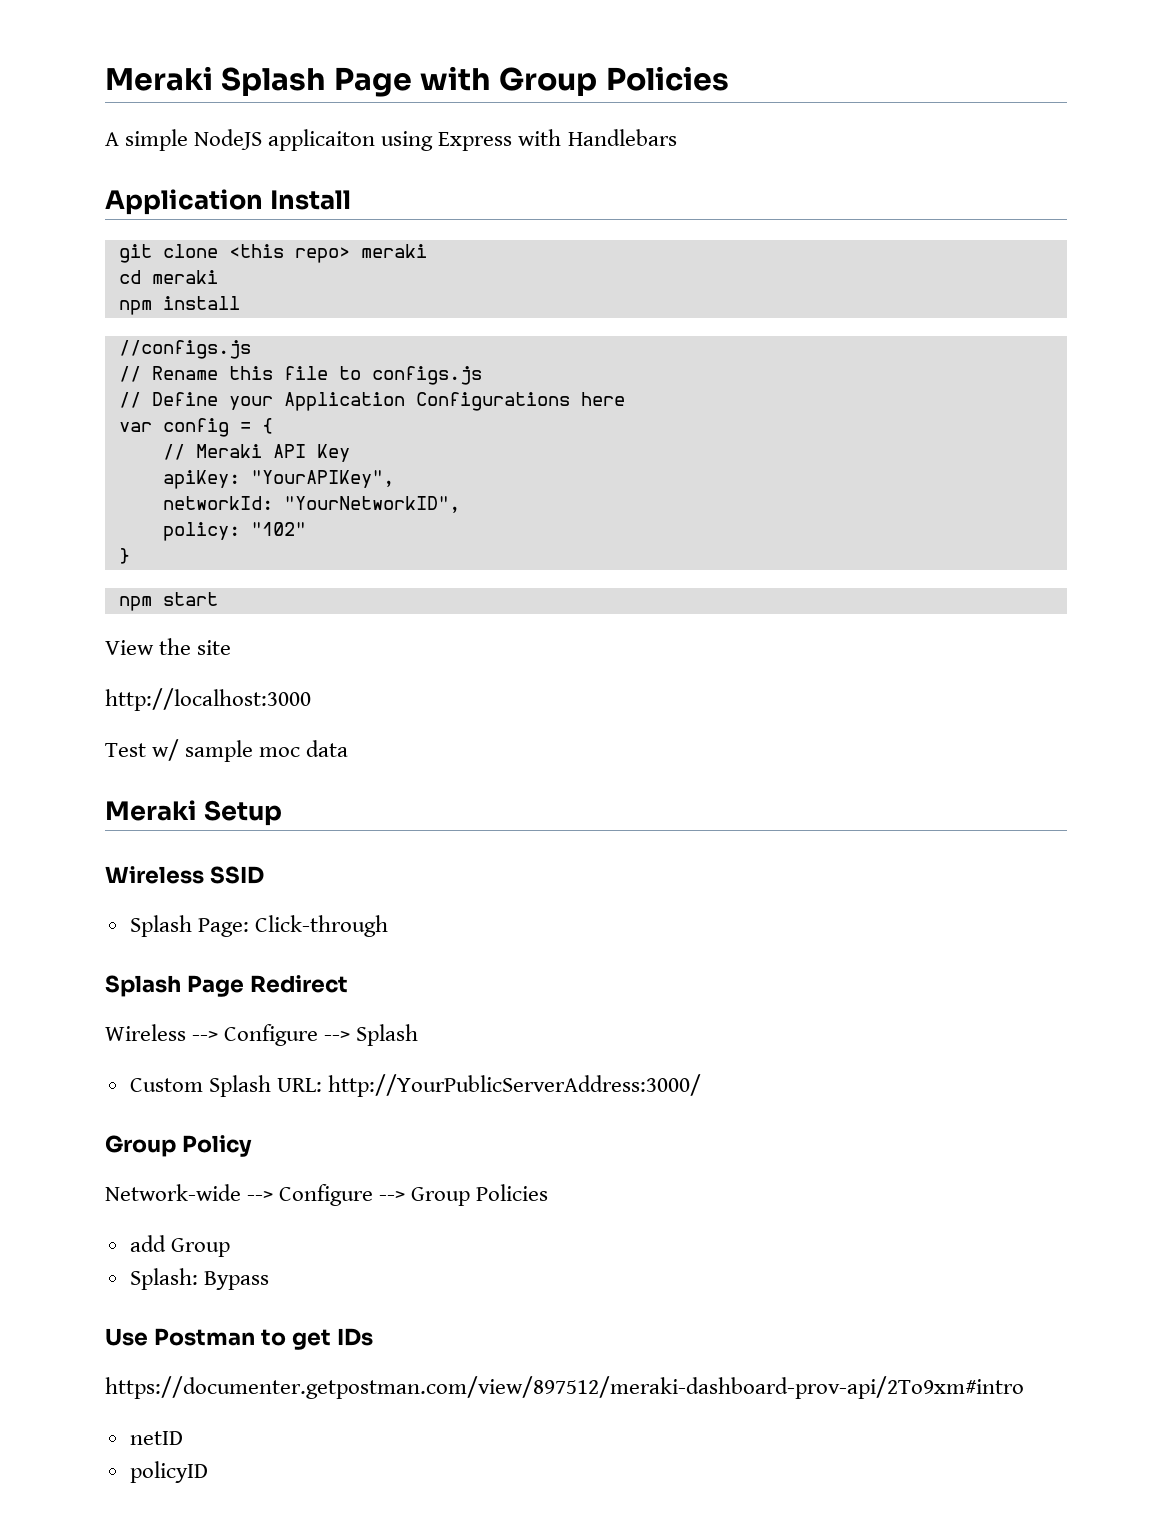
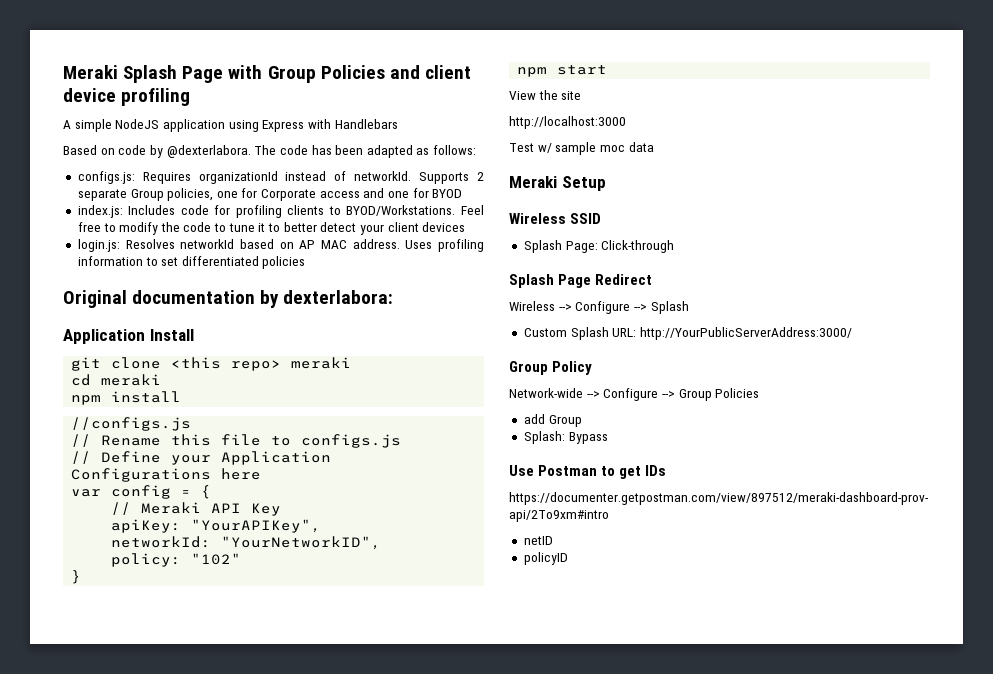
- Meraki Splash Page with Group Policies
+ Meraki Splash Page with Group Policies and client device profiling
- A simple NodeJS applicaiton using Express with Handlebars
+ A simple NodeJS application using Express with Handlebars
+ Based on code by @dexterlabora. The code has been adapted as follows:
+ configs.js: Requires organizationId instead of networkId. Supports 2 separate Group policies, one for Corporate access and one for BYOD
+ index.js: Includes code for profiling clients to BYOD/Workstations. Feel free to modify the code to tune it to better detect your client devices
+ login.js: Resolves networkId based on AP MAC address. Uses profiling information to set differentiated policies
+ Original documentation by dexterlabora:

